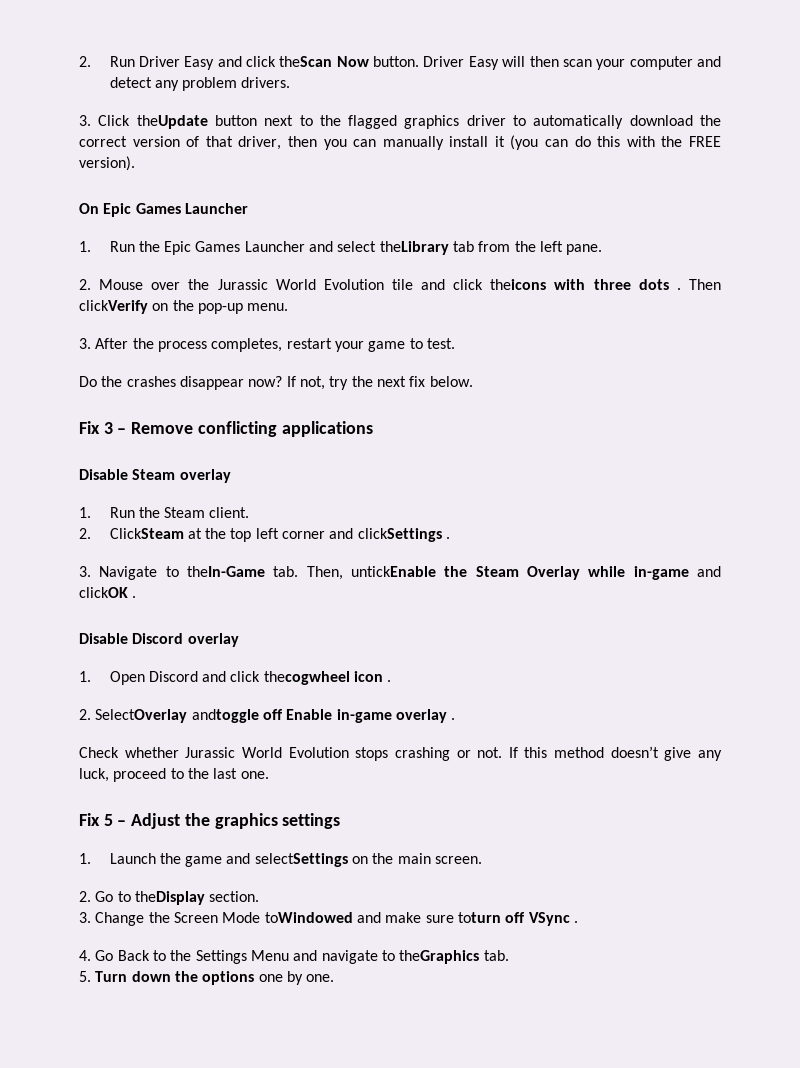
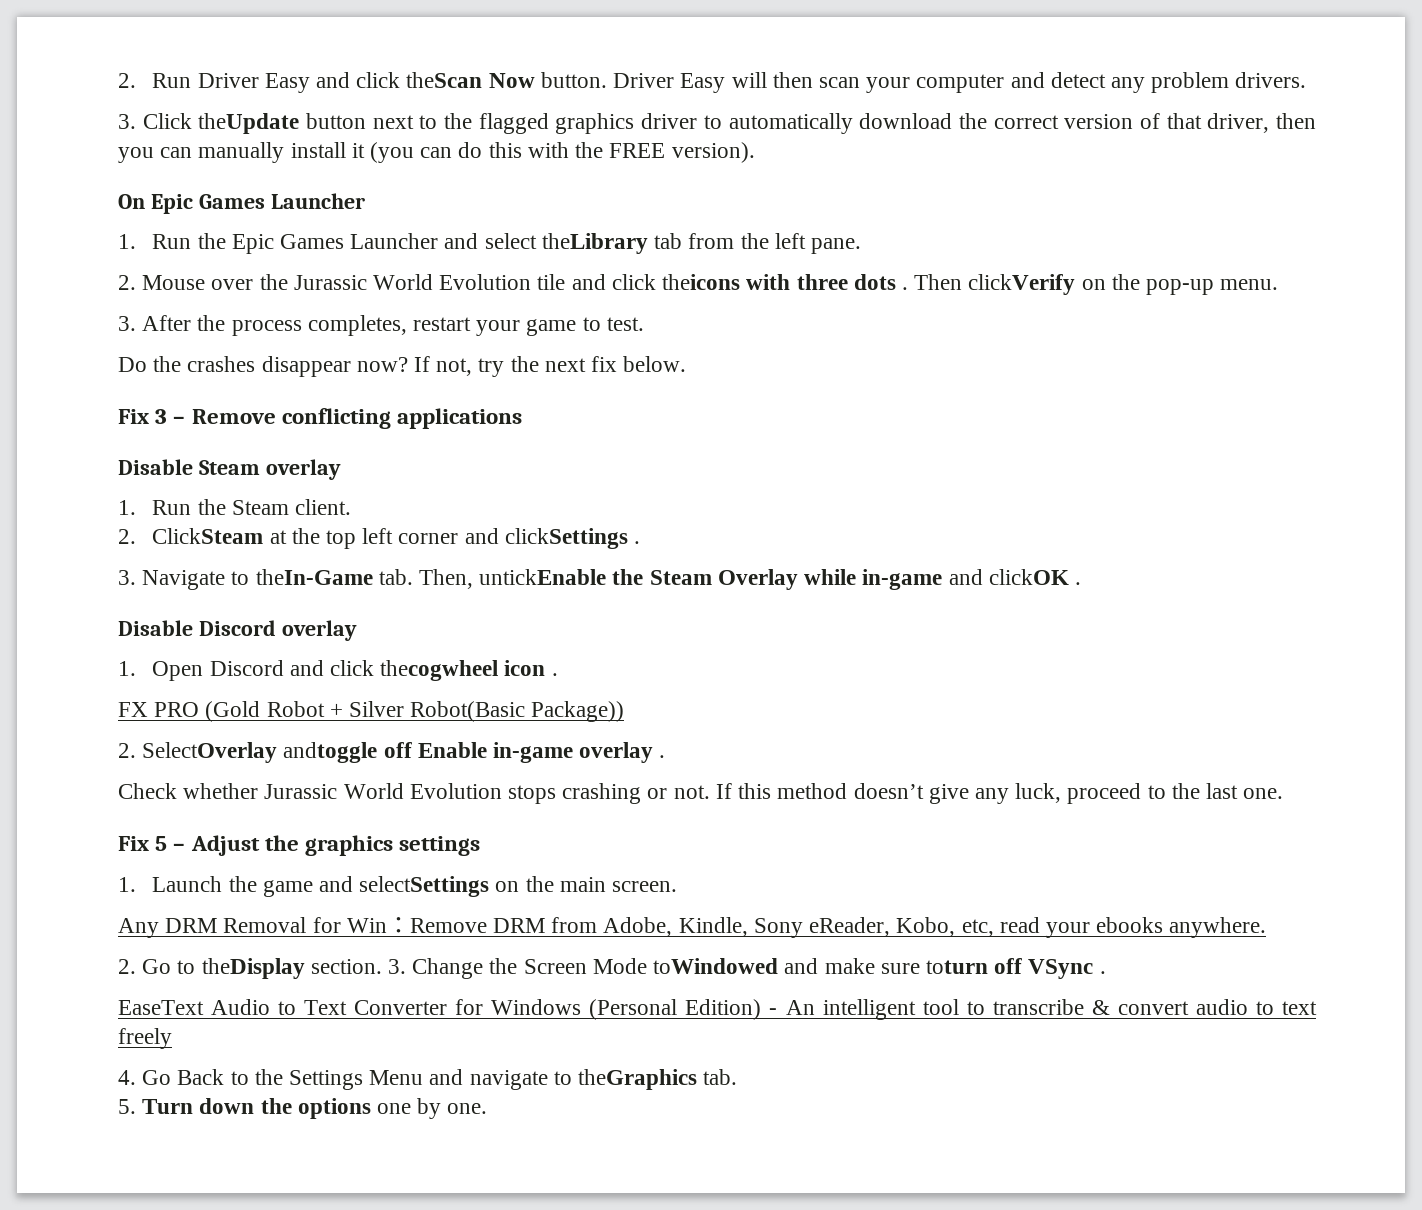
+ FX PRO (Gold Robot + Silver Robot(Basic Package))
+ Any DRM Removal for Win：Remove DRM from Adobe, Kindle, Sony eReader, Kobo, etc, read your ebooks anywhere.
- 2. Go to theDisplay section.
- 3. Change the Screen Mode toWindowed and make sure toturn off VSync .
+ 2. Go to theDisplay section. 3. Change the Screen Mode toWindowed and make sure toturn off VSync .
+ EaseText Audio to Text Converter for Windows (Personal Edition) - An intelligent tool to transcribe & convert audio to text freely

